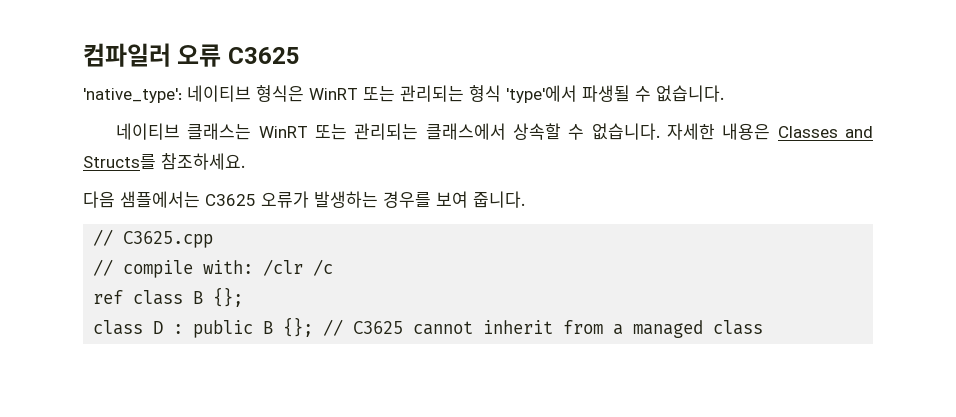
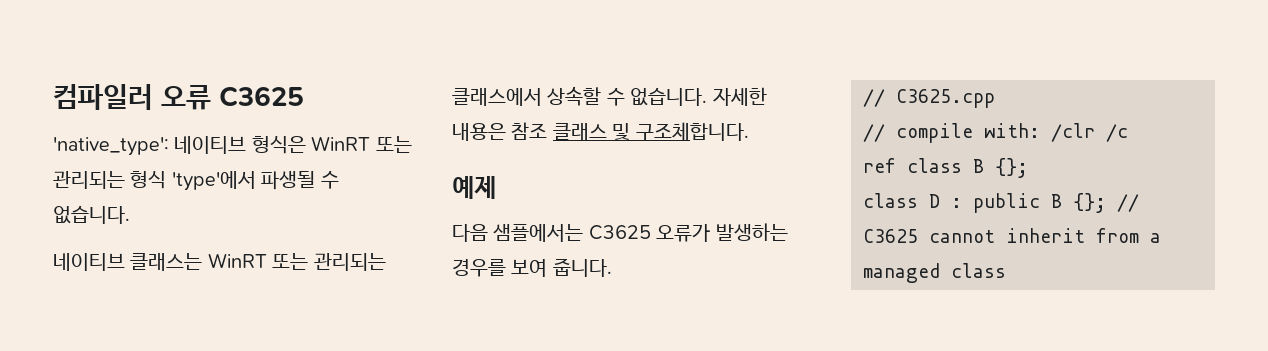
- 자세한 내용은 Classes and Structs를 참조하세요.
+ 자세한 내용은 참조 클래스 및 구조체합니다.
+ 예제

